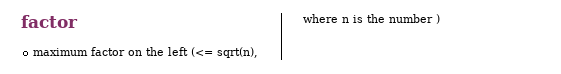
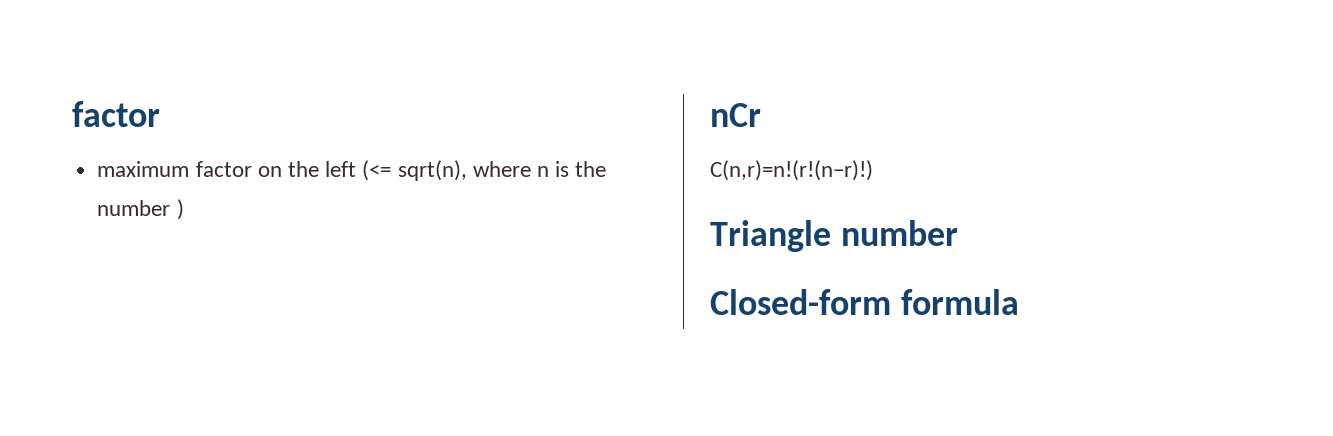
+ nCr
+ C(n,r)=n!(r!(n−r)!)
+ Triangle number
+ Closed-form formula

